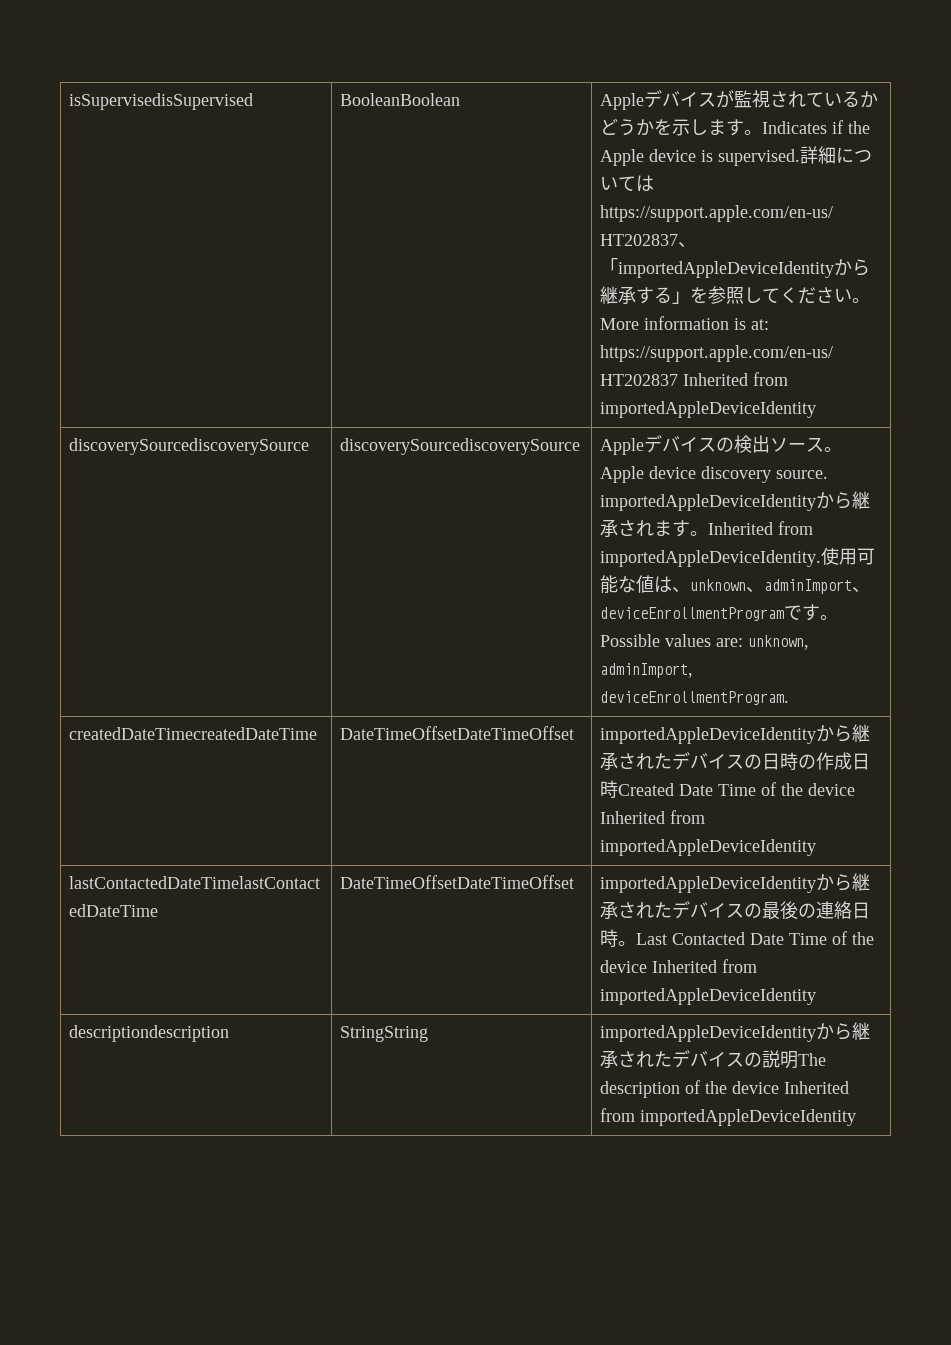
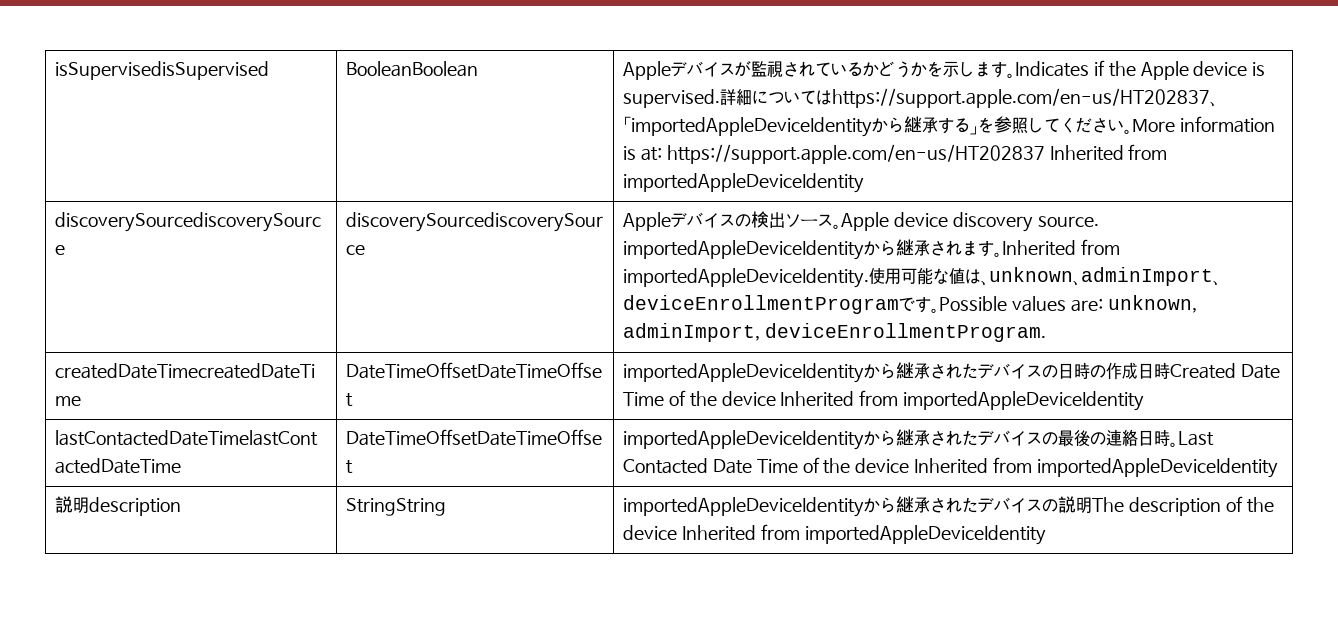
- descriptiondescription | StringString | importedAppleDeviceIdentityから継承されたデバイスの説明The description of the device Inherited from importedAppleDeviceIdentity
+ 説明description | StringString | importedAppleDeviceIdentityから継承されたデバイスの説明The description of the device Inherited from importedAppleDeviceIdentity

